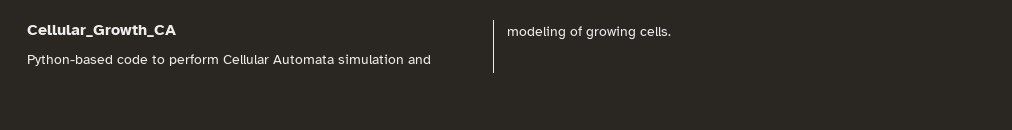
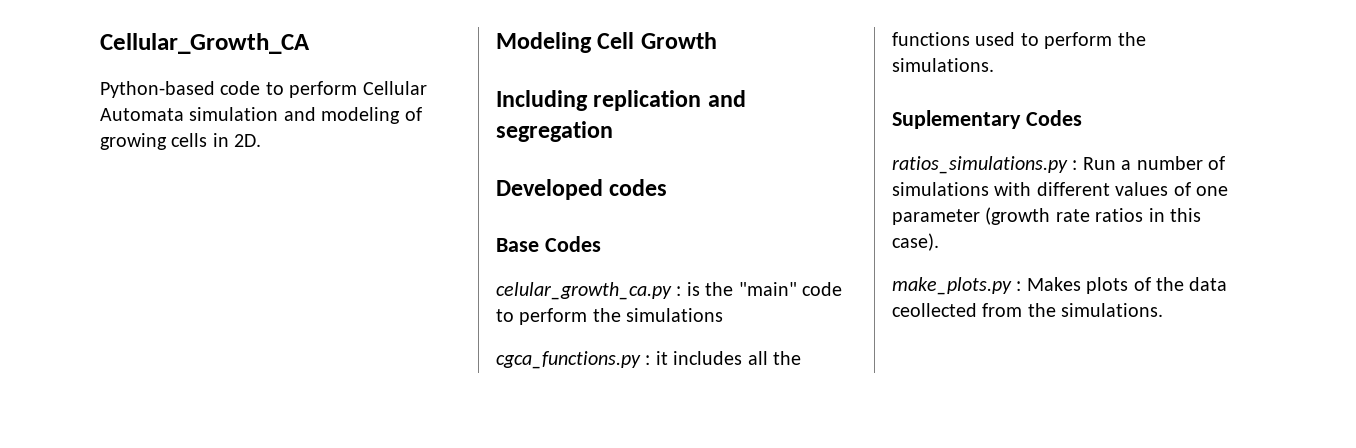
- Python-based code to perform Cellular Automata simulation and modeling of growing cells.
+ Python-based code to perform Cellular Automata simulation and modeling of growing cells in 2D.
+ Modeling Cell Growth
+ Including replication and segregation
+ Developed codes
+ Base Codes
+ celular_growth_ca.py : is the "main" code to perform the simulations
+ cgca_functions.py : it includes all the functions used to perform the simulations.
+ Suplementary Codes
+ ratios_simulations.py : Run a number of simulations with different values of one parameter (growth rate ratios in this case).
+ make_plots.py : Makes plots of the data ceollected from the simulations.

